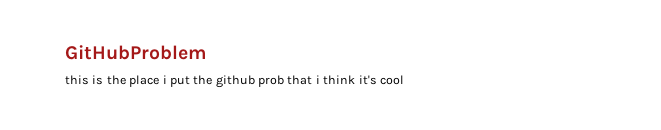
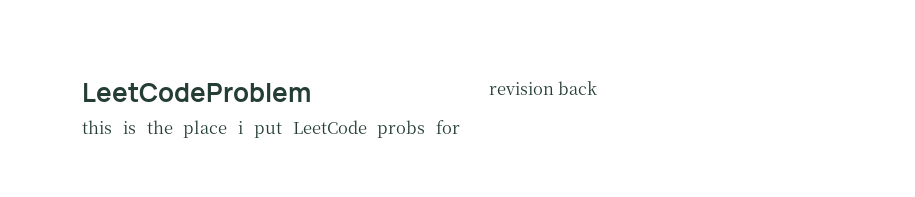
- GitHubProblem
+ LeetCodeProblem
- this is the place i put the github prob that i think it's cool
+ this is the place i put LeetCode probs for revision back

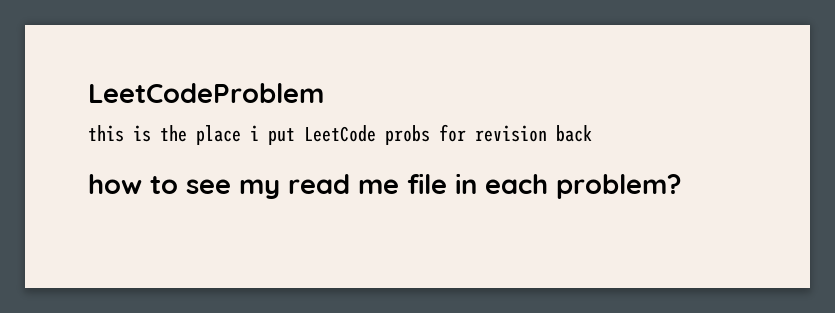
+ how to see my read me file in each problem?

